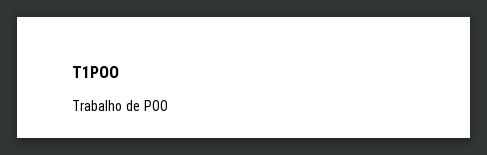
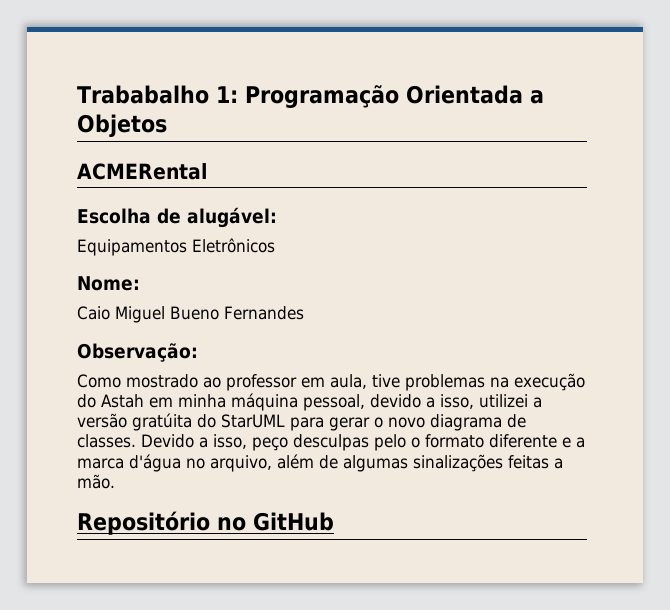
- T1POO
- Trabalho de POO
+ Trababalho 1: Programação Orientada a Objetos
+ ACMERental
+ Escolha de alugável:
+ Equipamentos Eletrônicos
+ Nome:
+ Caio Miguel Bueno Fernandes
+ Observação:
+ Como mostrado ao professor em aula, tive problemas na execução do Astah em minha máquina pessoal, devido a isso, utilizei a versão gratúita do StarUML para gerar o novo diagrama de classes. Devido a isso, peço desculpas pelo o formato diferente e a marca d'água no arquivo, além de algumas sinalizações feitas a mão.
+ Repositório no GitHub

